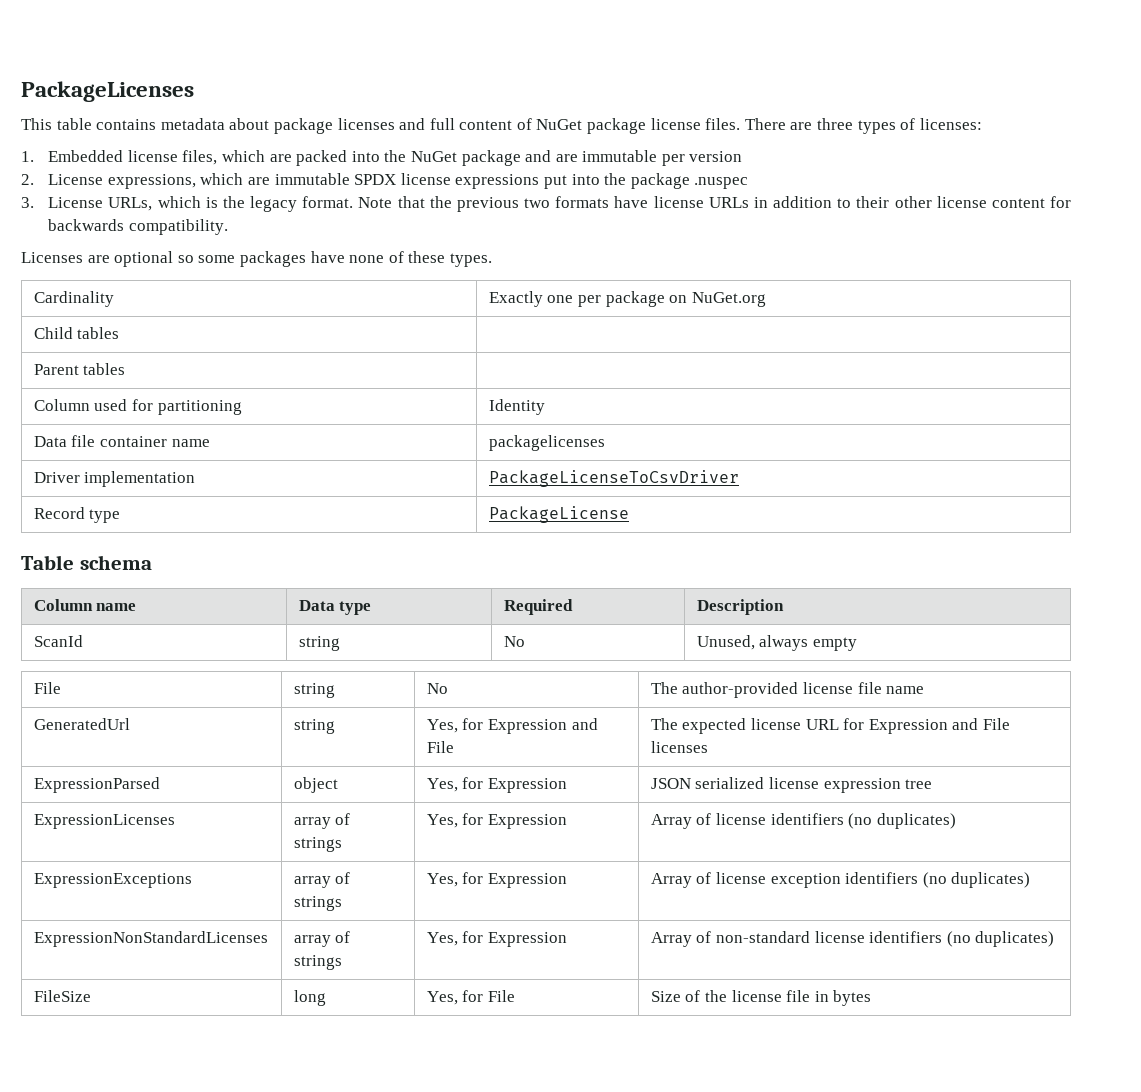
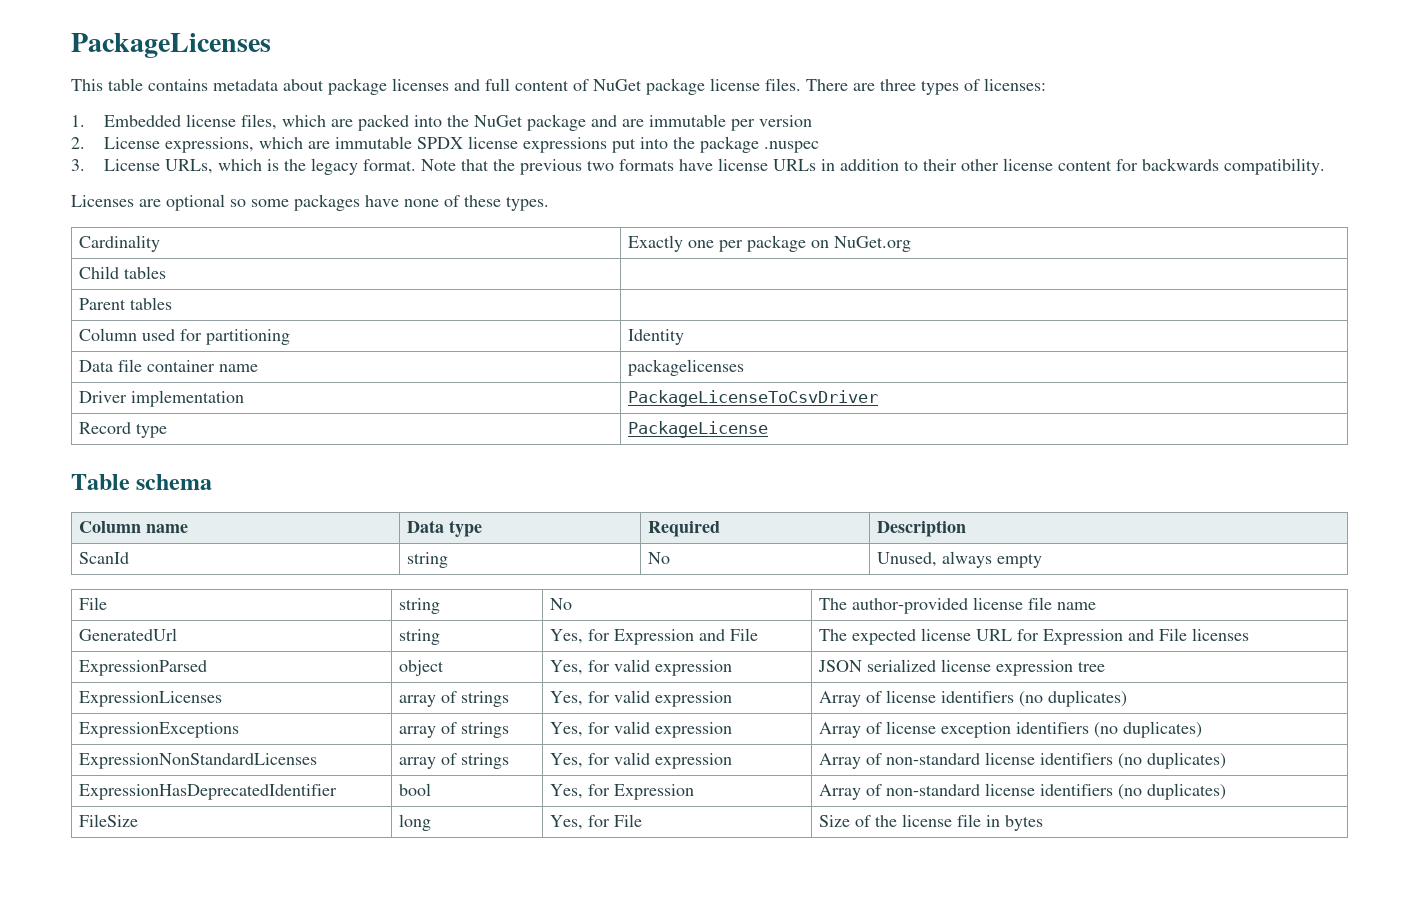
- ExpressionParsed | object | Yes, for Expression | JSON serialized license expression tree
+ ExpressionParsed | object | Yes, for valid expression | JSON serialized license expression tree
- ExpressionLicenses | array of strings | Yes, for Expression | Array of license identifiers (no duplicates)
+ ExpressionLicenses | array of strings | Yes, for valid expression | Array of license identifiers (no duplicates)
- ExpressionExceptions | array of strings | Yes, for Expression | Array of license exception identifiers (no duplicates)
+ ExpressionExceptions | array of strings | Yes, for valid expression | Array of license exception identifiers (no duplicates)
- ExpressionNonStandardLicenses | array of strings | Yes, for Expression | Array of non-standard license identifiers (no duplicates)
+ ExpressionNonStandardLicenses | array of strings | Yes, for valid expression | Array of non-standard license identifiers (no duplicates)
+ ExpressionHasDeprecatedIdentifier | bool | Yes, for Expression | Array of non-standard license identifiers (no duplicates)

